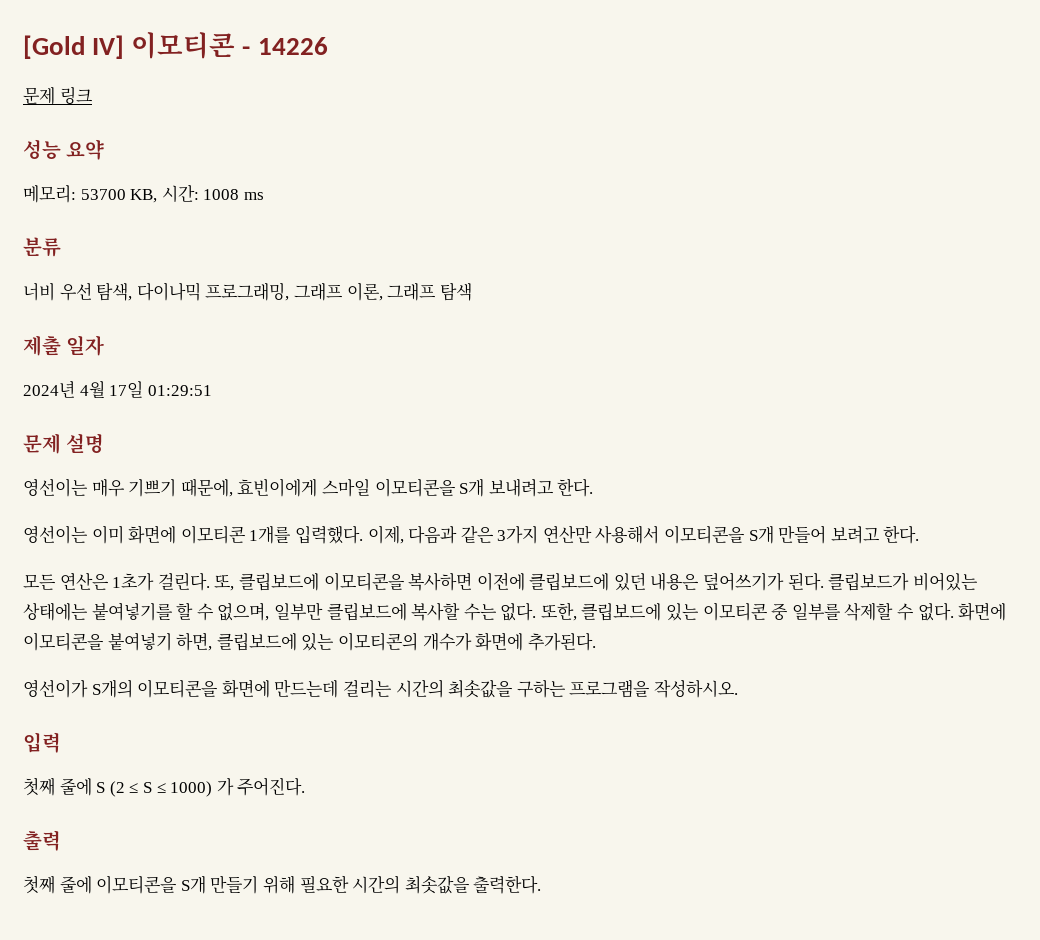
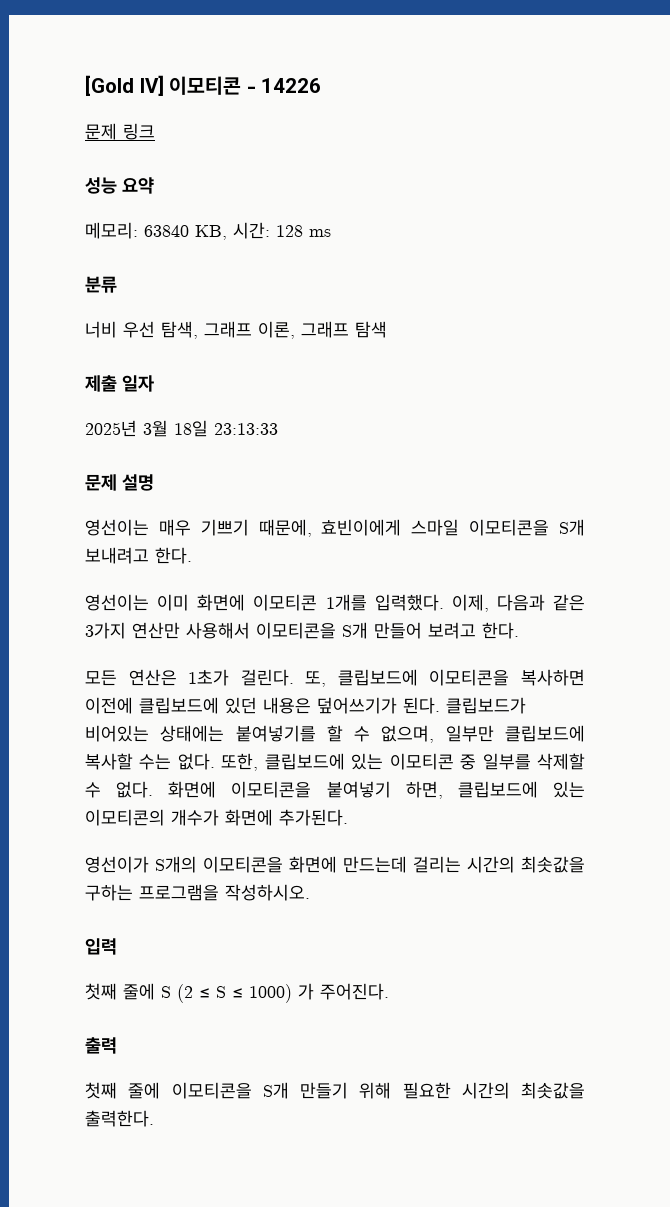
- 메모리: 53700 KB, 시간: 1008 ms
+ 메모리: 63840 KB, 시간: 128 ms
- 너비 우선 탐색, 다이나믹 프로그래밍, 그래프 이론, 그래프 탐색
+ 너비 우선 탐색, 그래프 이론, 그래프 탐색
- 2024년 4월 17일 01:29:51
+ 2025년 3월 18일 23:13:33

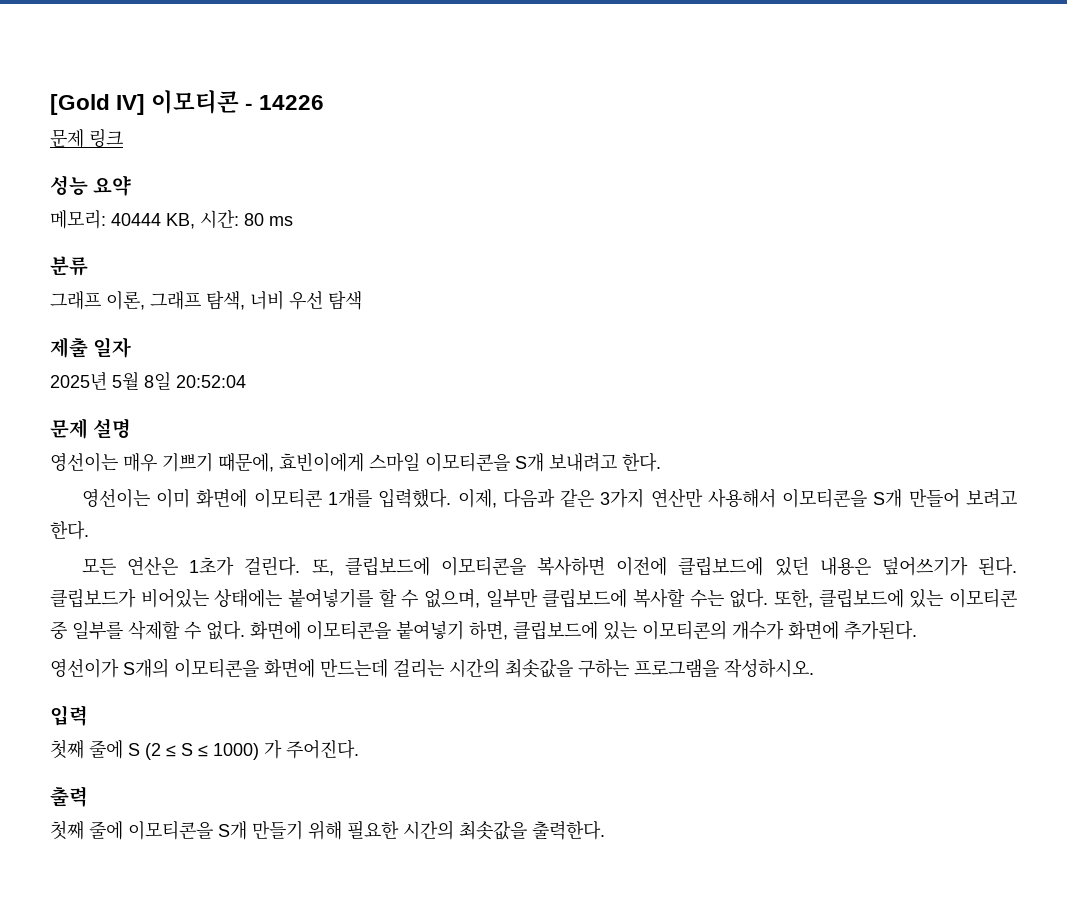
- 메모리: 63840 KB, 시간: 128 ms
+ 메모리: 40444 KB, 시간: 80 ms
- 너비 우선 탐색, 그래프 이론, 그래프 탐색
+ 그래프 이론, 그래프 탐색, 너비 우선 탐색
- 2025년 3월 18일 23:13:33
+ 2025년 5월 8일 20:52:04

